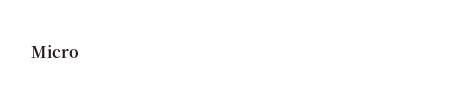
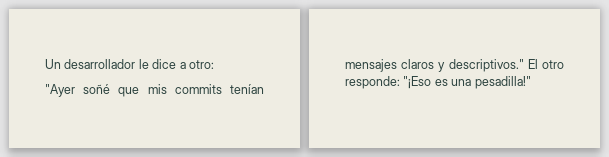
- Micro
+ Un desarrollador le dice a otro:
+ "Ayer soñé que mis commits tenían mensajes claros y descriptivos." El otro responde: "¡Eso es una pesadilla!"

